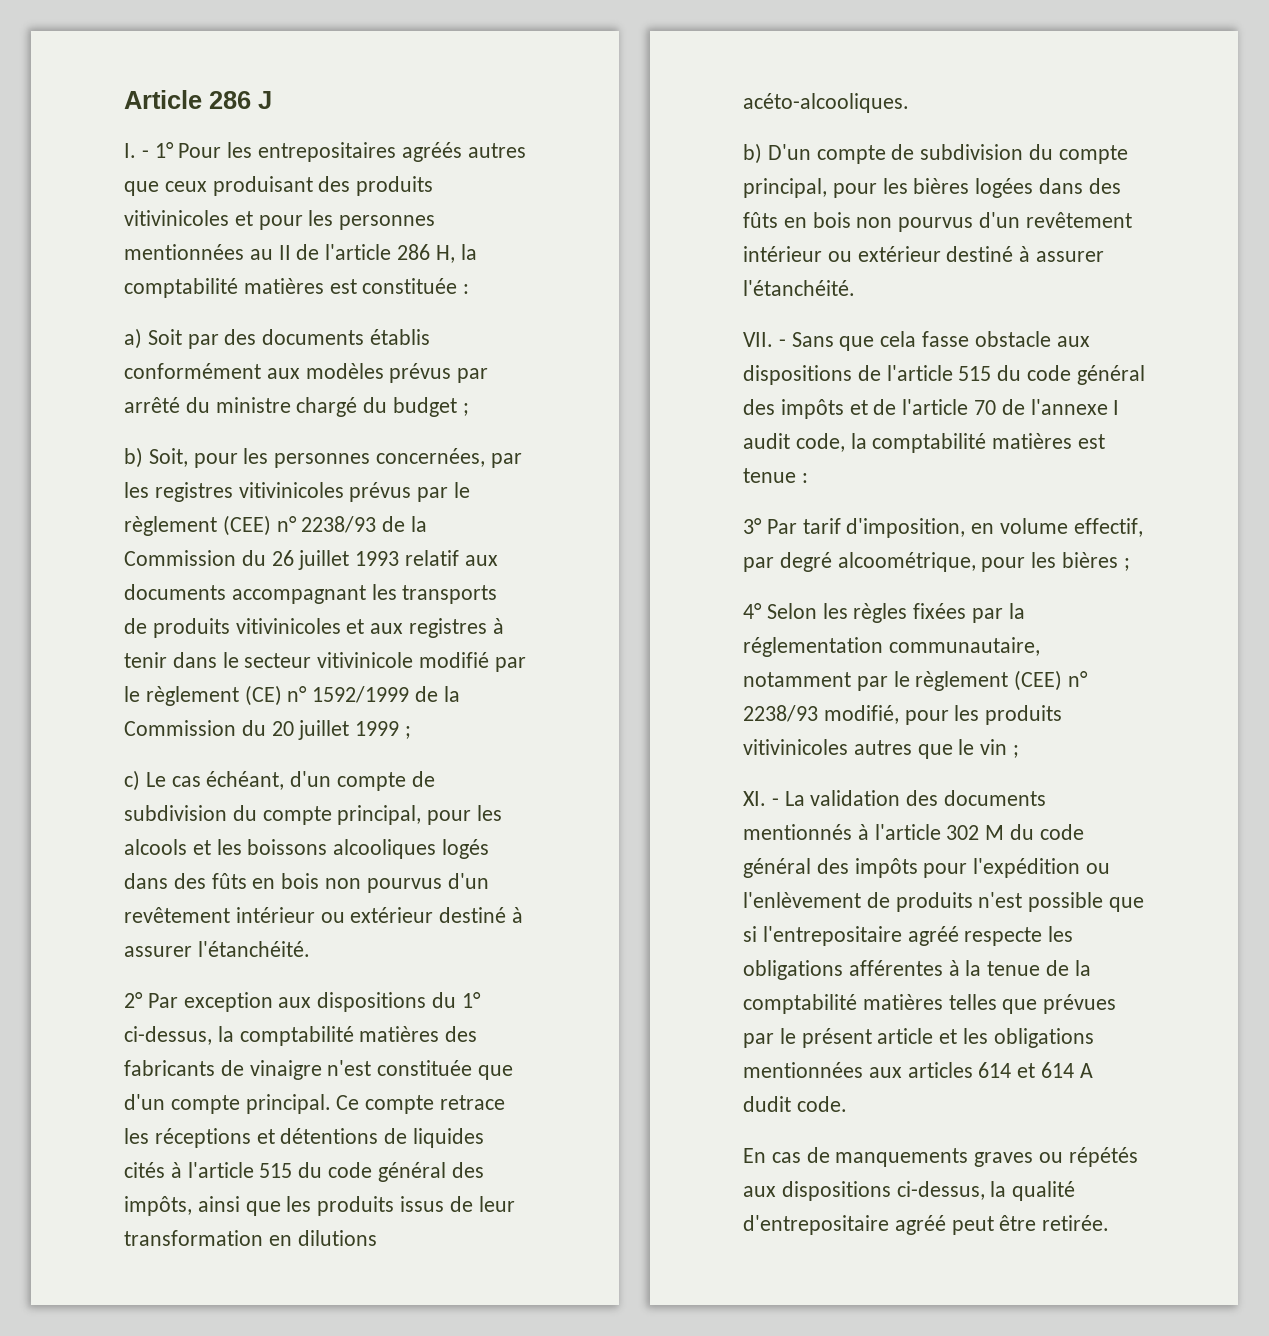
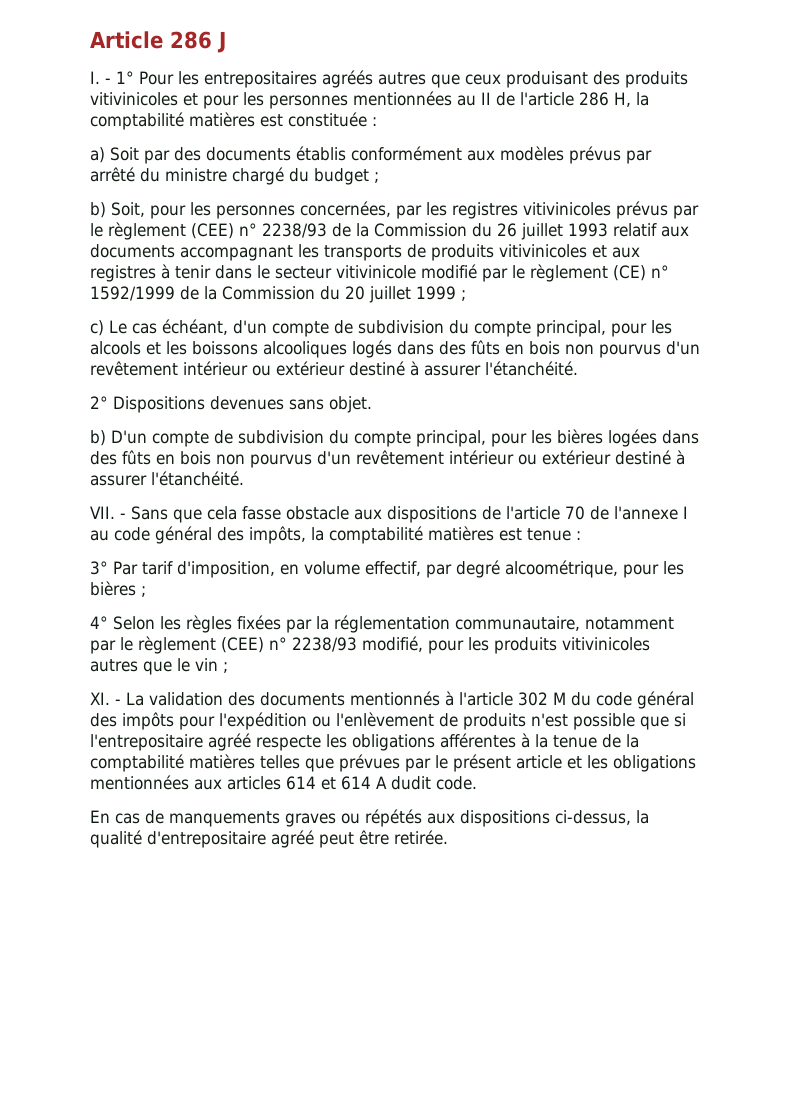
- 2° Par exception aux dispositions du 1° ci-dessus, la comptabilité matières des fabricants de vinaigre n'est constituée que d'un compte principal. Ce compte retrace les réceptions et détentions de liquides cités à l'article 515 du code général des impôts, ainsi que les produits issus de leur transformation en dilutions acéto-alcooliques.
+ 2° Dispositions devenues sans objet.
- VII. - Sans que cela fasse obstacle aux dispositions de l'article 515 du code général des impôts et de l'article 70 de l'annexe I audit code, la comptabilité matières est tenue :
+ VII. - Sans que cela fasse obstacle aux dispositions de l'article 70 de l'annexe I au code général des impôts, la comptabilité matières est tenue :

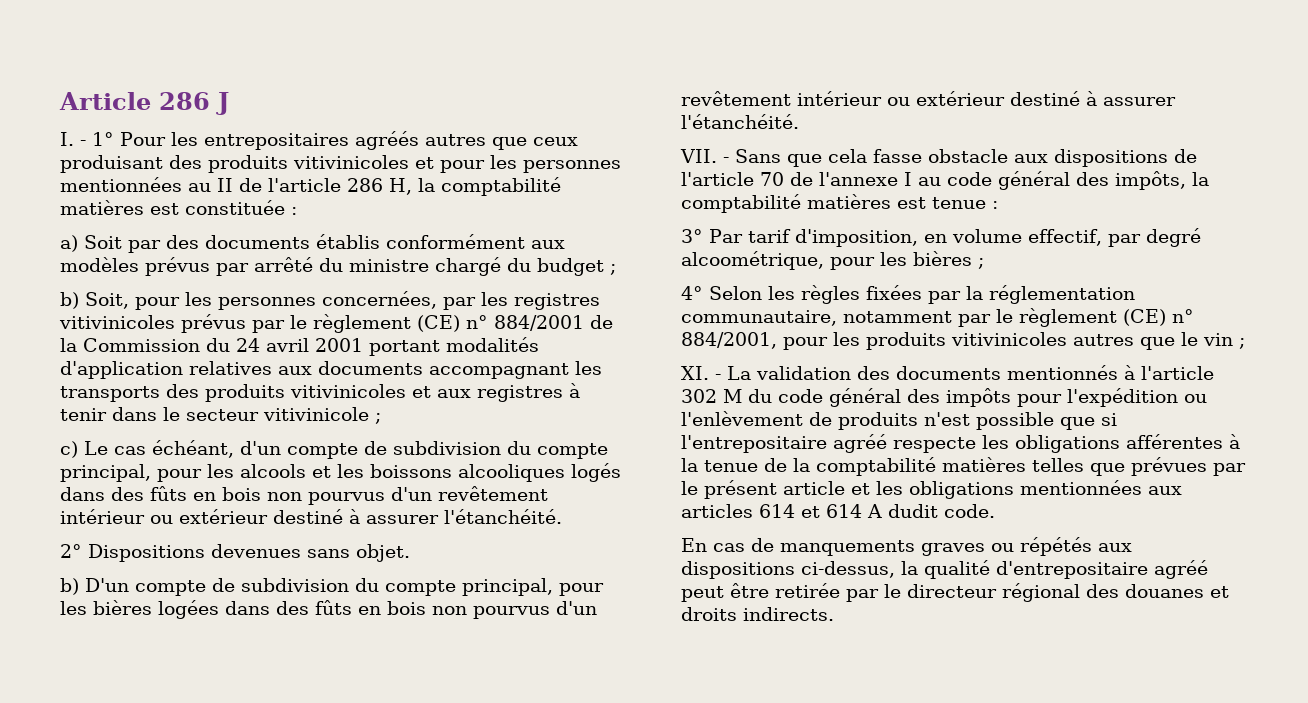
- b) Soit, pour les personnes concernées, par les registres vitivinicoles prévus par le règlement (CEE) n° 2238/93 de la Commission du 26 juillet 1993 relatif aux documents accompagnant les transports de produits vitivinicoles et aux registres à tenir dans le secteur vitivinicole modifié par le règlement (CE) n° 1592/1999 de la Commission du 20 juillet 1999 ;
+ b) Soit, pour les personnes concernées, par les registres vitivinicoles prévus par le règlement (CE) n° 884/2001 de la Commission du 24 avril 2001 portant modalités d'application relatives aux documents accompagnant les transports des produits vitivinicoles et aux registres à tenir dans le secteur vitivinicole ;
- 4° Selon les règles fixées par la réglementation communautaire, notamment par le règlement (CEE) n° 2238/93 modifié, pour les produits vitivinicoles autres que le vin ;
+ 4° Selon les règles fixées par la réglementation communautaire, notamment par le règlement (CE) n° 884/2001, pour les produits vitivinicoles autres que le vin ;
- En cas de manquements graves ou répétés aux dispositions ci-dessus, la qualité d'entrepositaire agréé peut être retirée.
+ En cas de manquements graves ou répétés aux dispositions ci-dessus, la qualité d'entrepositaire agréé peut être retirée par le directeur régional des douanes et droits indirects.

